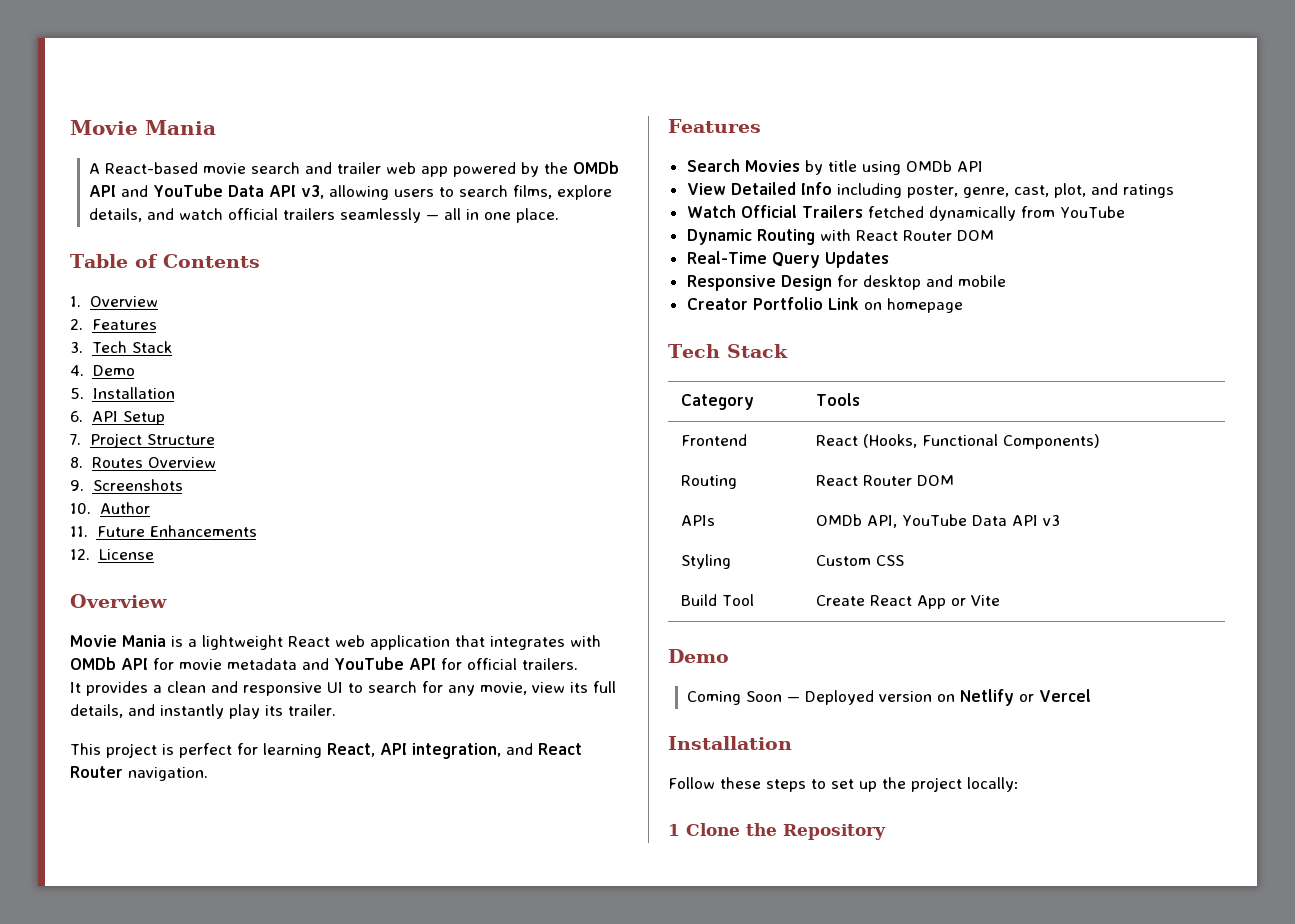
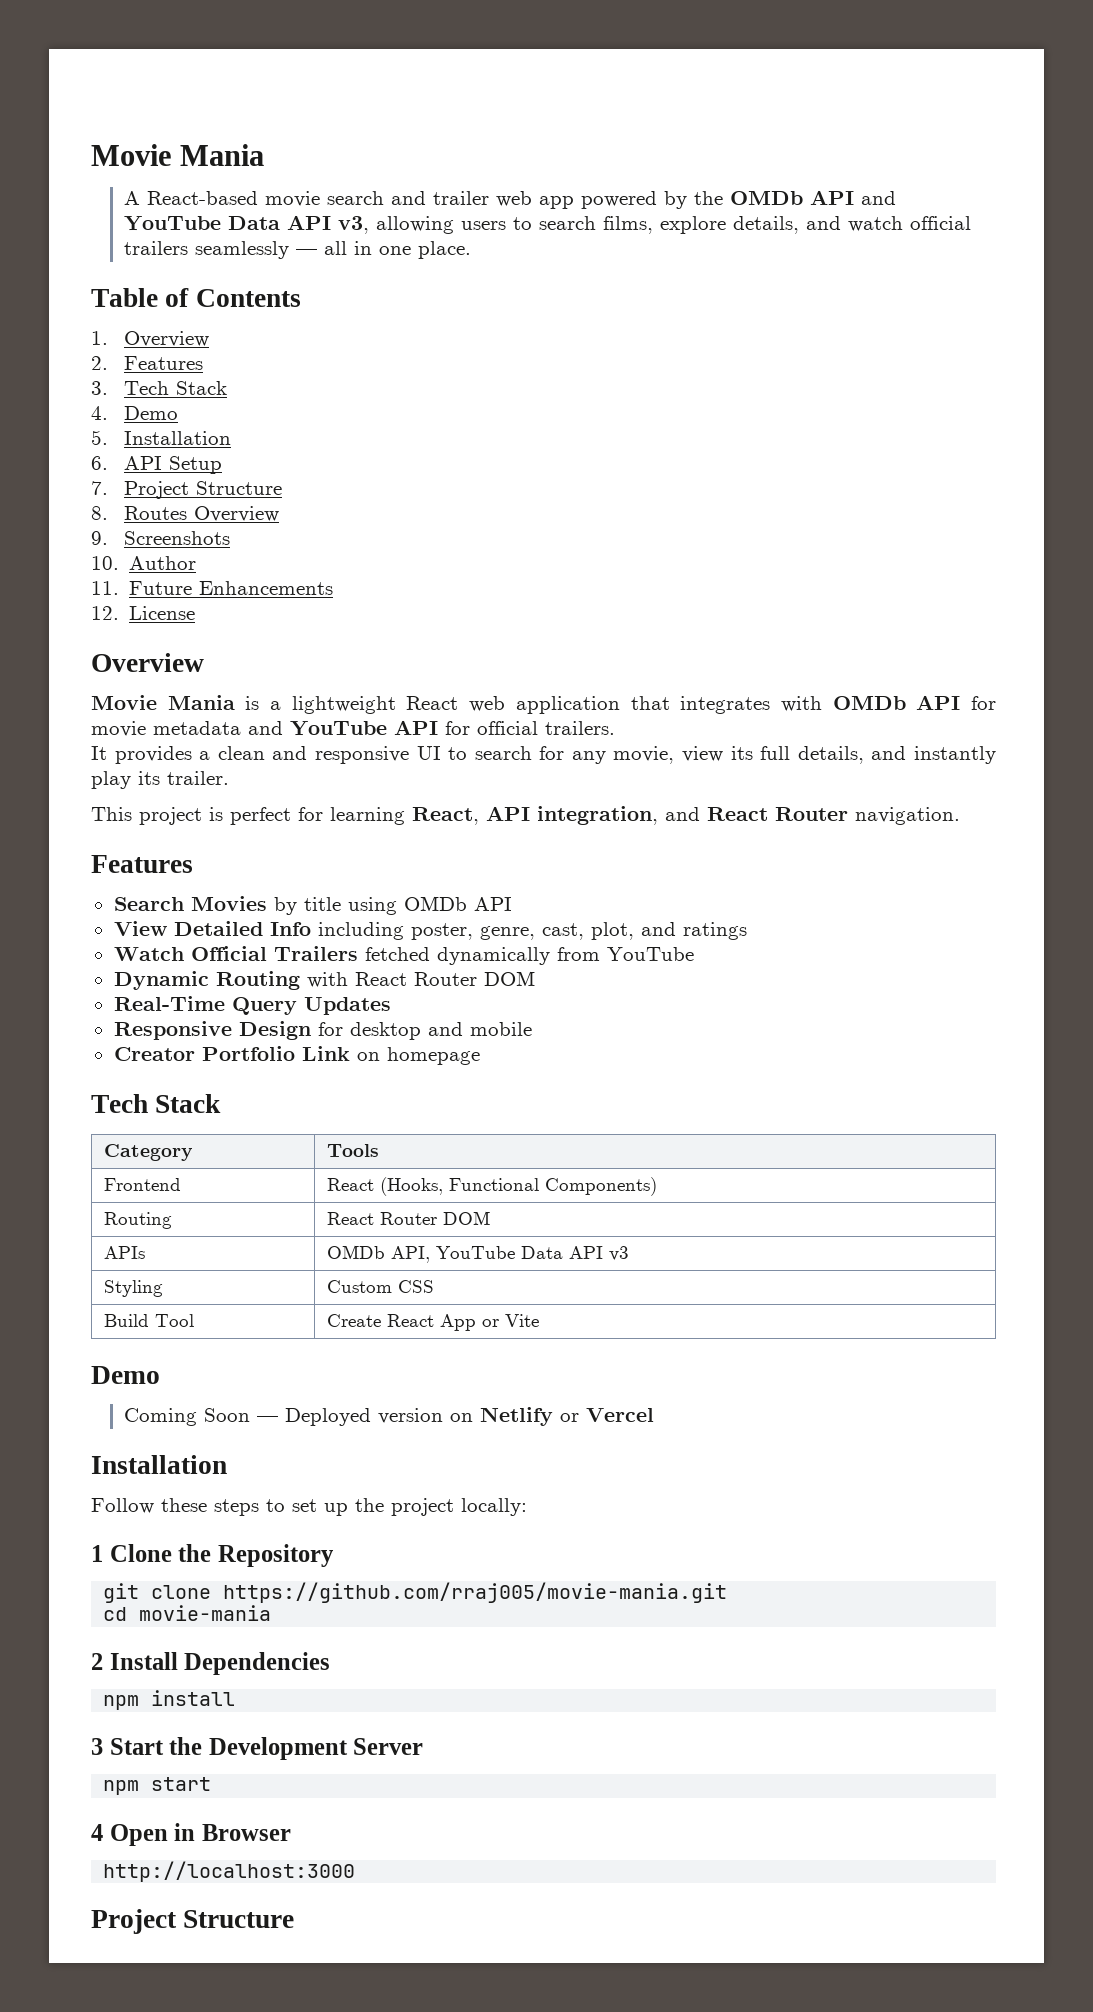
+ git clone https://github.com/rraj005/movie-mania.git
+ cd movie-mania
+ 2 Install Dependencies
+ npm install
+ 3 Start the Development Server
+ npm start
+ 4 Open in Browser
+ http://localhost:3000
+ Project Structure

